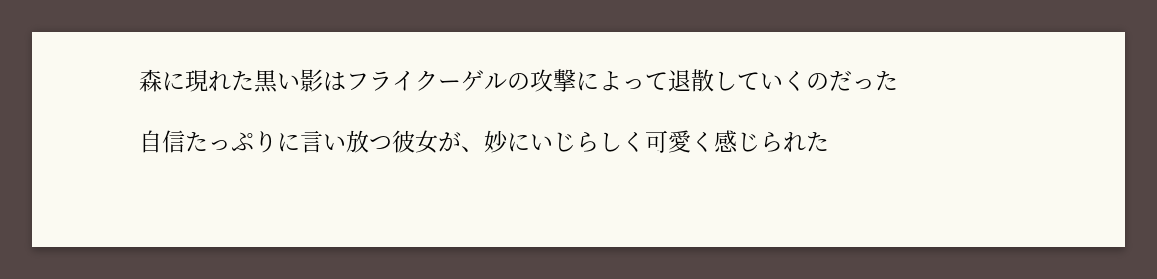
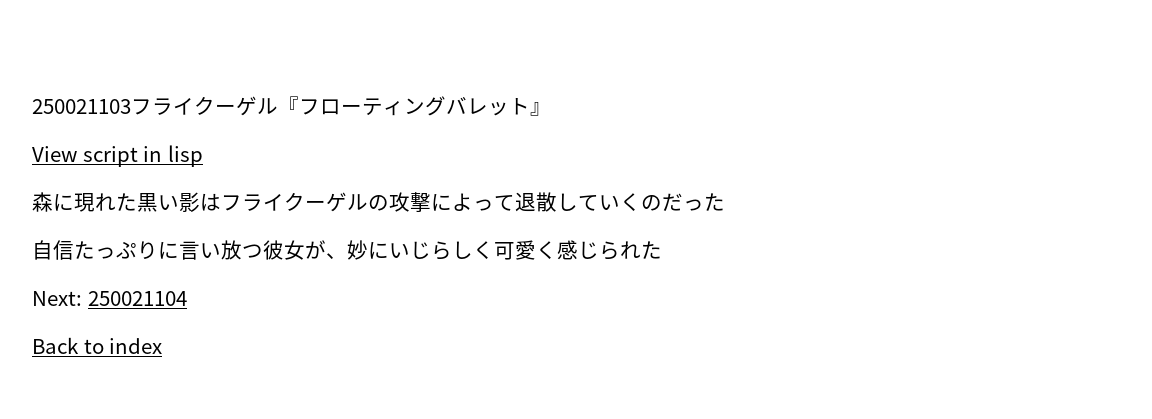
+ 250021103フライクーゲル『フローティングバレット』
+ View script in lisp
+ Next: 250021104
+ Back to index

